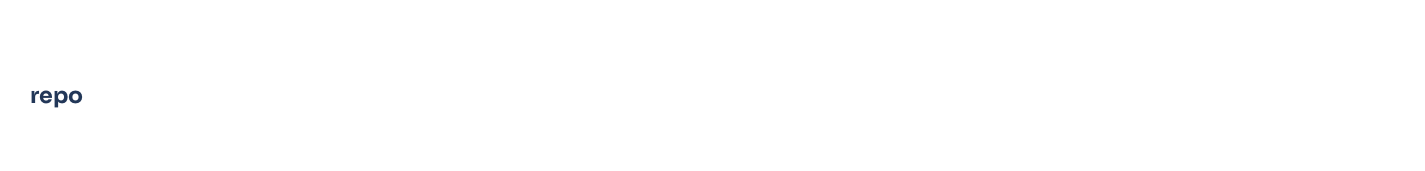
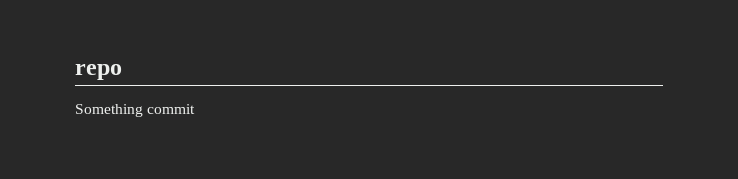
+ Something commit

